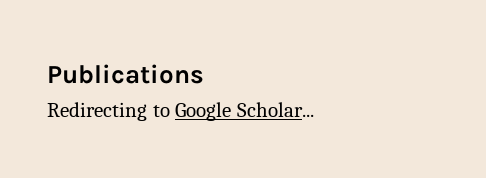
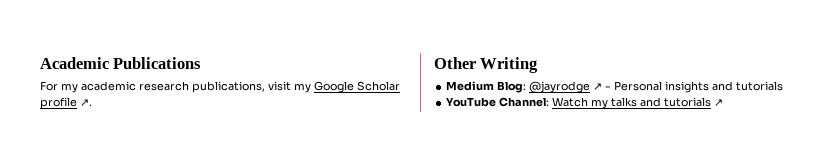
- Publications
+ Academic Publications
- Redirecting to Google Scholar...
+ For my academic research publications, visit my Google Scholar profile ↗.
+ Other Writing
+ Medium Blog: @jayrodge ↗ - Personal insights and tutorials
+ YouTube Channel: Watch my talks and tutorials ↗

